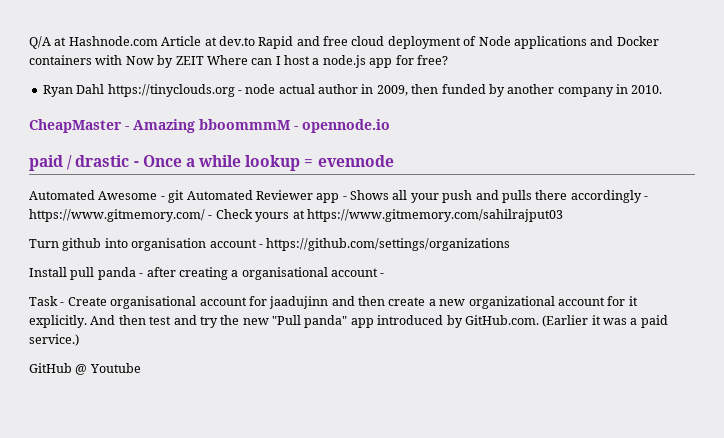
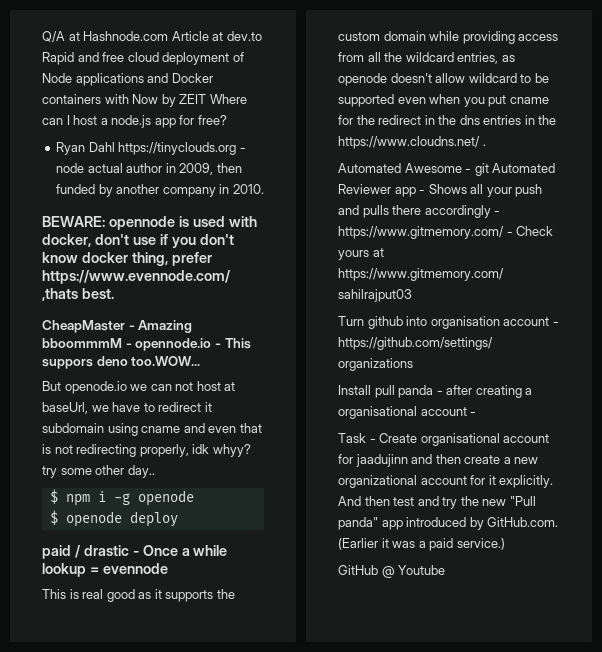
+ BEWARE: opennode is used with docker, don't use if you don't know docker thing, prefer https://www.evennode.com/ ,thats best.
- CheapMaster - Amazing bboommmM - opennode.io
+ CheapMaster - Amazing bboommmM - opennode.io - This suppors deno too.WOW...
+ But openode.io we can not host at baseUrl, we have to redirect it subdomain using cname and even that is not redirecting properly, idk whyy? try some other day..
+ $ npm i -g openode
+ $ openode deploy
+ This is real good as it supports the custom domain while providing access from all the wildcard entries, as openode doesn't allow wildcard to be supported even when you put cname for the redirect in the dns entries in the https://www.cloudns.net/ .

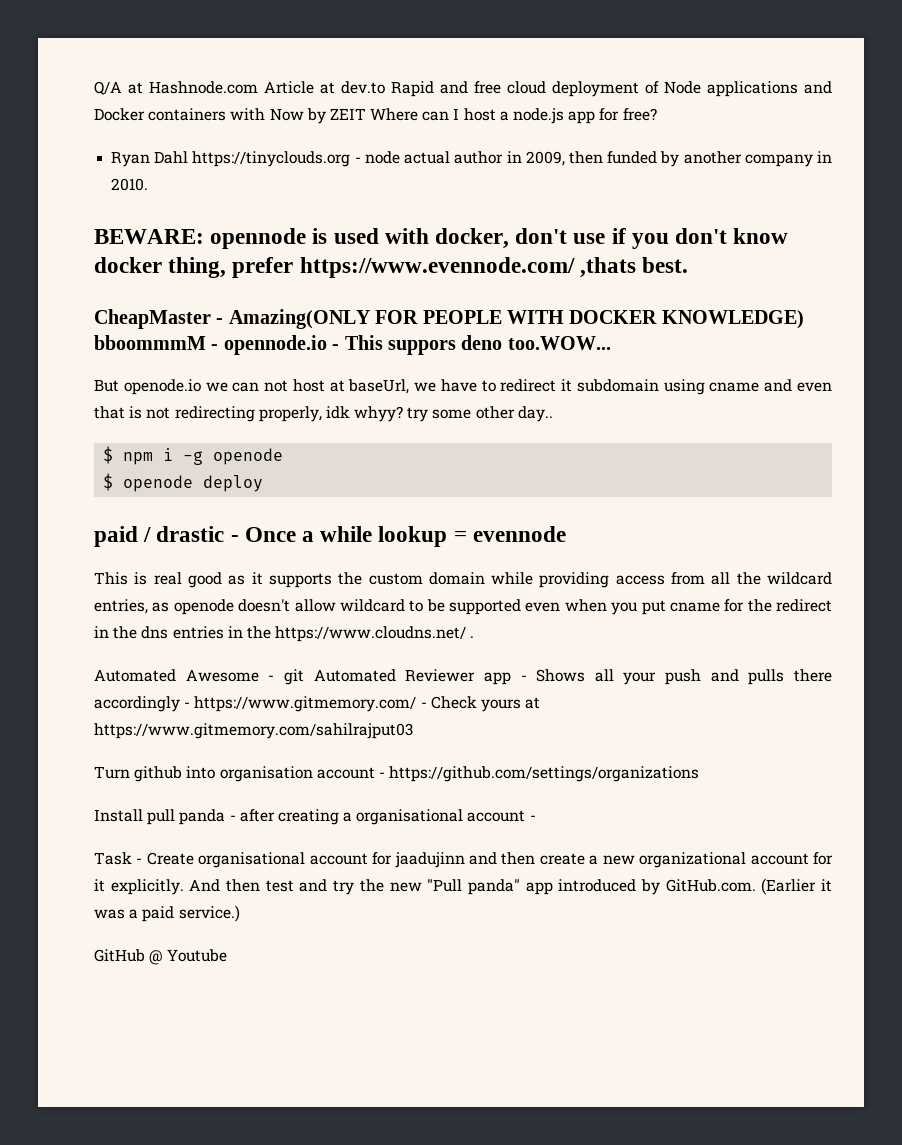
- CheapMaster - Amazing bboommmM - opennode.io - This suppors deno too.WOW...
+ CheapMaster - Amazing(ONLY FOR PEOPLE WITH DOCKER KNOWLEDGE) bboommmM - opennode.io - This suppors deno too.WOW...

